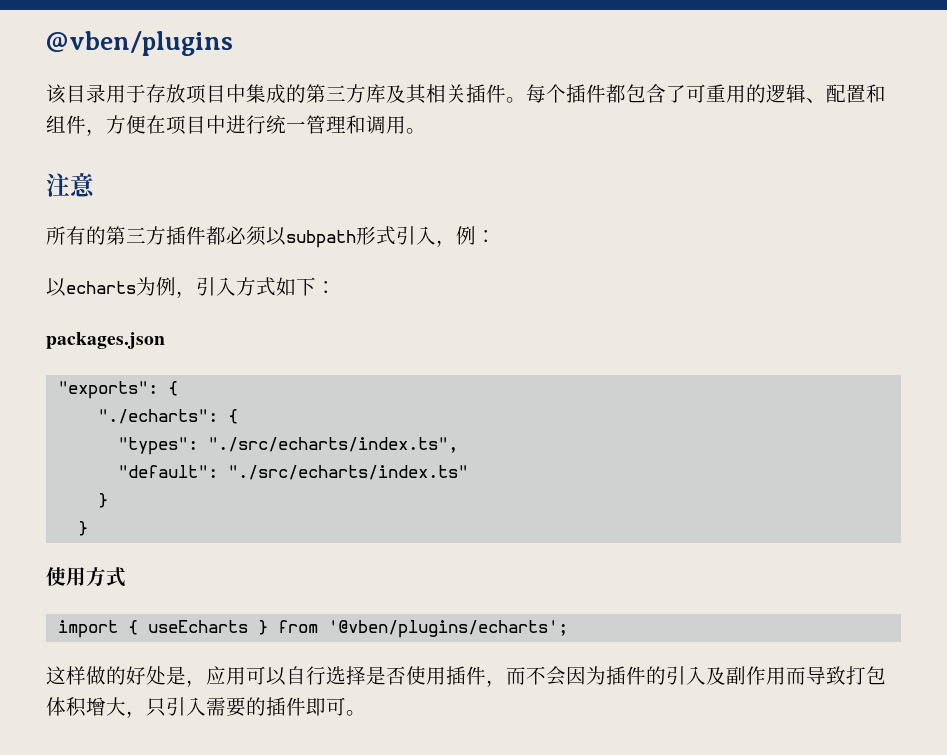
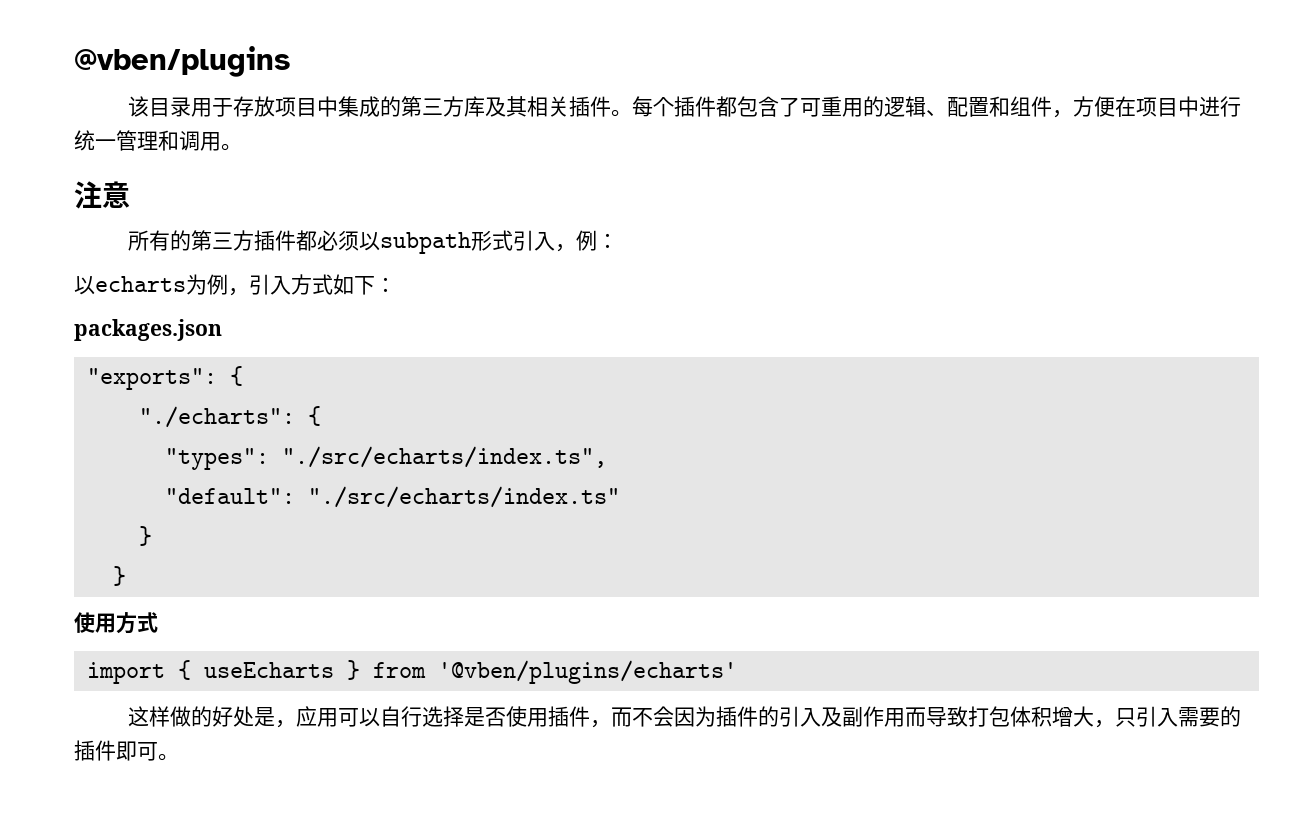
- import { useEcharts } from '@vben/plugins/echarts';
+ import { useEcharts } from '@vben/plugins/echarts'

